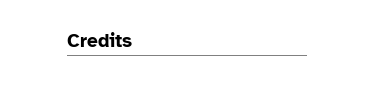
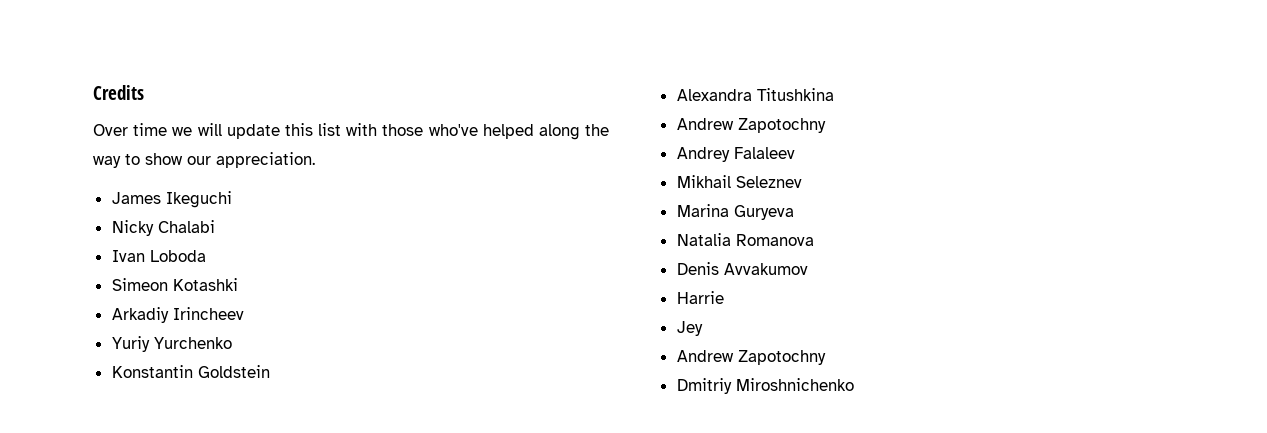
+ Over time we will update this list with those who've helped along the way to show our appreciation.
+ James Ikeguchi
+ Nicky Chalabi
+ Ivan Loboda
+ Simeon Kotashki
+ Arkadiy Irincheev
+ Yuriy Yurchenko
+ Konstantin Goldstein
+ Alexandra Titushkina
+ Andrew Zapotochny
+ Andrey Falaleev
+ Mikhail Seleznev
+ Marina Guryeva
+ Natalia Romanova
+ Denis Avvakumov
+ Harrie
+ Jey
+ Andrew Zapotochny
+ Dmitriy Miroshnichenko

